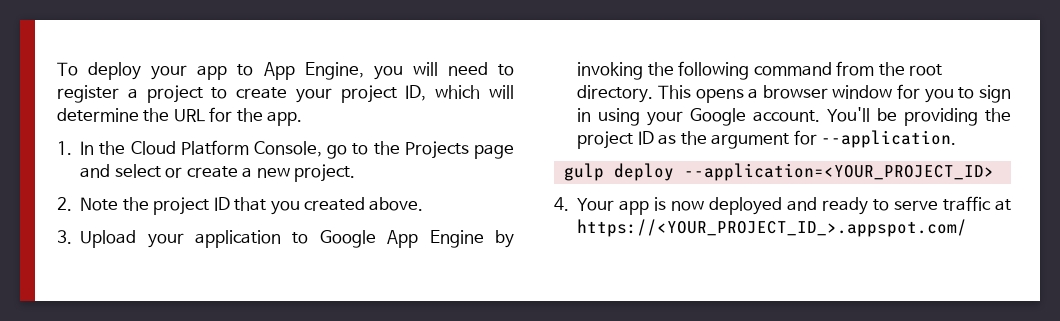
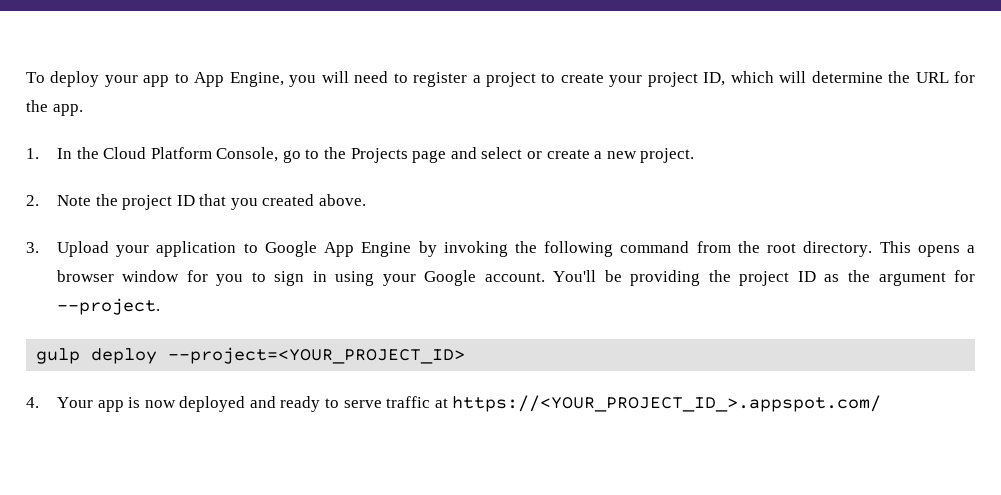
- You'll be providing the project ID as the argument for --application.
+ You'll be providing the project ID as the argument for --project.
- gulp deploy --application=<YOUR_PROJECT_ID>
+ gulp deploy --project=<YOUR_PROJECT_ID>

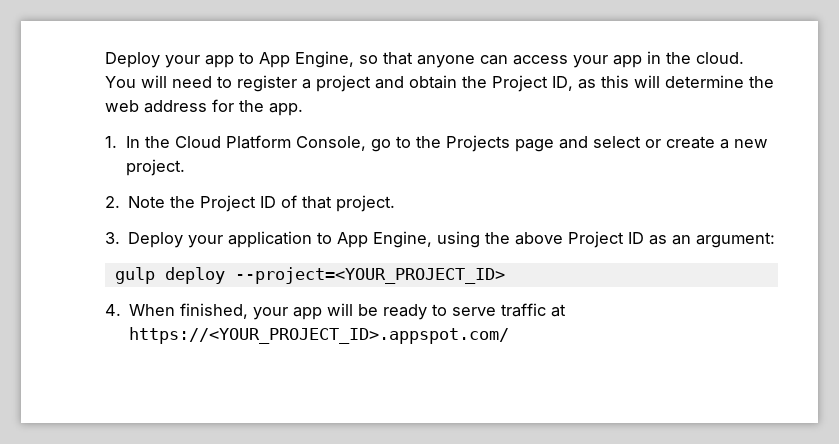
- To deploy your app to App Engine, you will need to register a project to create your project ID, which will determine the URL for the app.
+ Deploy your app to App Engine, so that anyone can access your app in the cloud. You will need to register a project and obtain the Project ID, as this will determine the web address for the app.
- 2. Note the project ID that you created above.
+ 2. Note the Project ID of that project.
- 3. Upload your application to Google App Engine by invoking the following command from the root directory. This opens a browser window for you to sign in using your Google account. You'll be providing the project ID as the argument for --project.
+ 3. Deploy your application to App Engine, using the above Project ID as an argument:
  gulp deploy --project=<YOUR_PROJECT_ID>
- 4. Your app is now deployed and ready to serve traffic at https://<YOUR_PROJECT_ID_>.appspot.com/
+ 4. When finished, your app will be ready to serve traffic at https://<YOUR_PROJECT_ID>.appspot.com/

